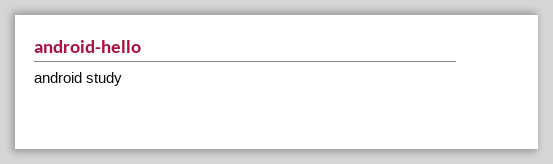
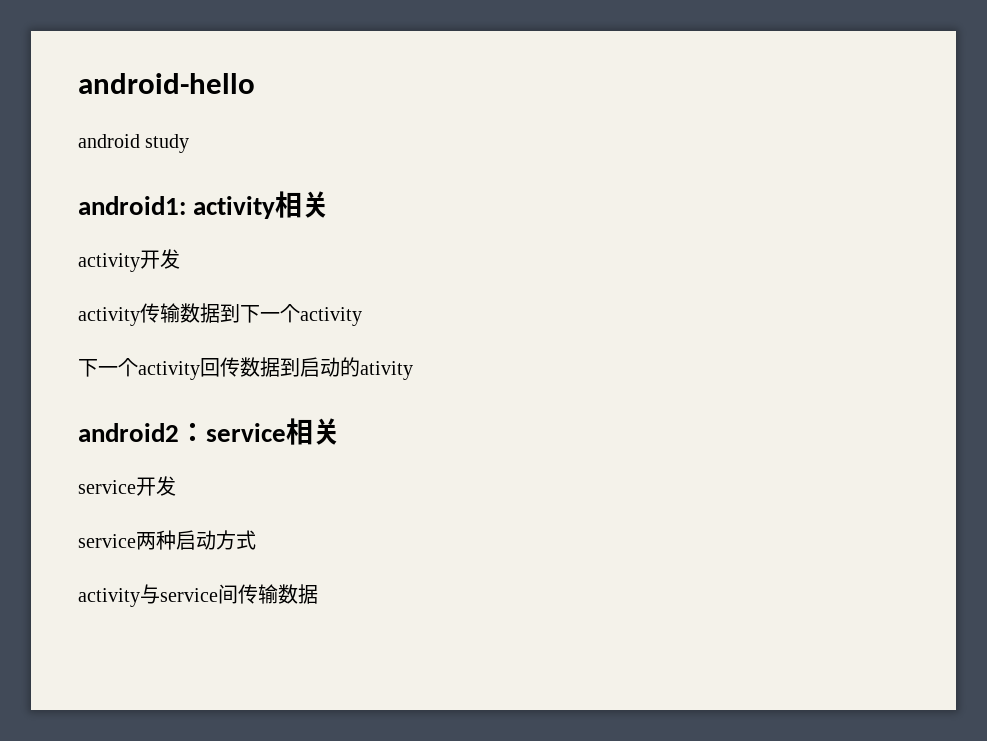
+ android1: activity相关
+ activity开发
+ activity传输数据到下一个activity
+ 下一个activity回传数据到启动的ativity
+ android2：service相关
+ service开发
+ service两种启动方式
+ activity与service间传输数据

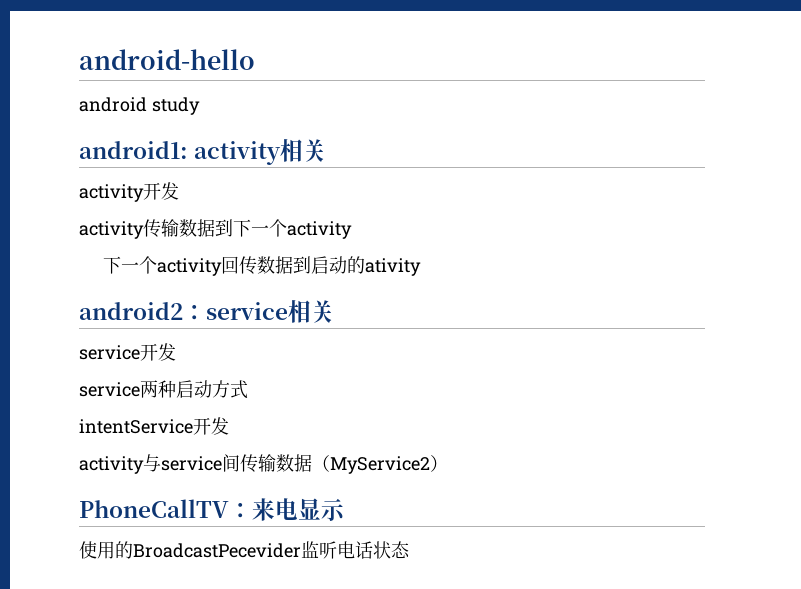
+ intentService开发
- activity与service间传输数据
+ activity与service间传输数据（MyService2）
+ PhoneCallTV：来电显示
+ 使用的BroadcastPecevider监听电话状态

